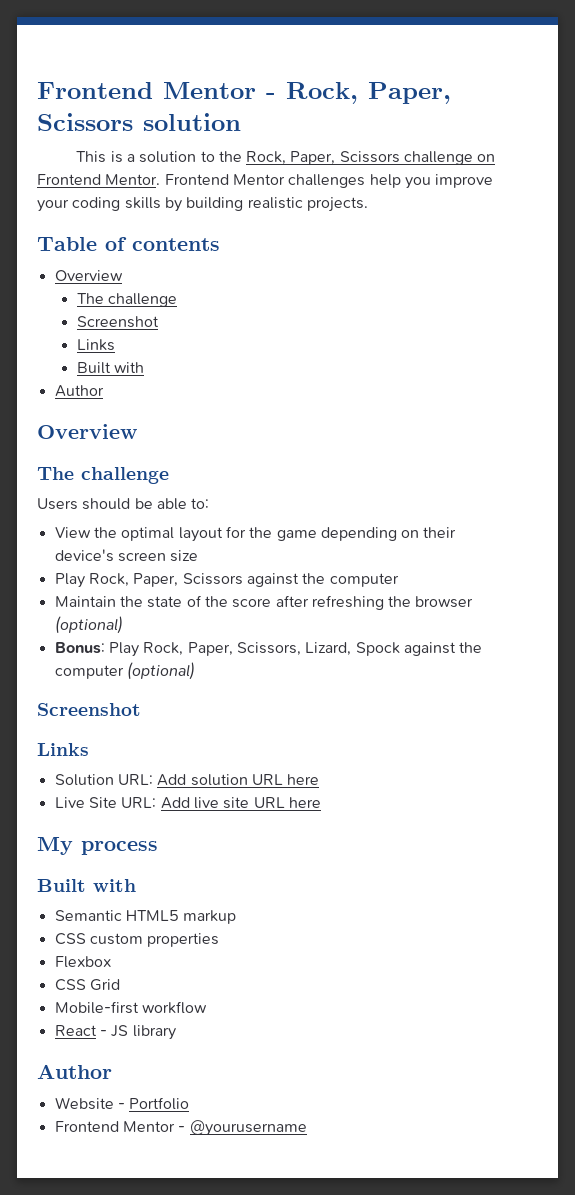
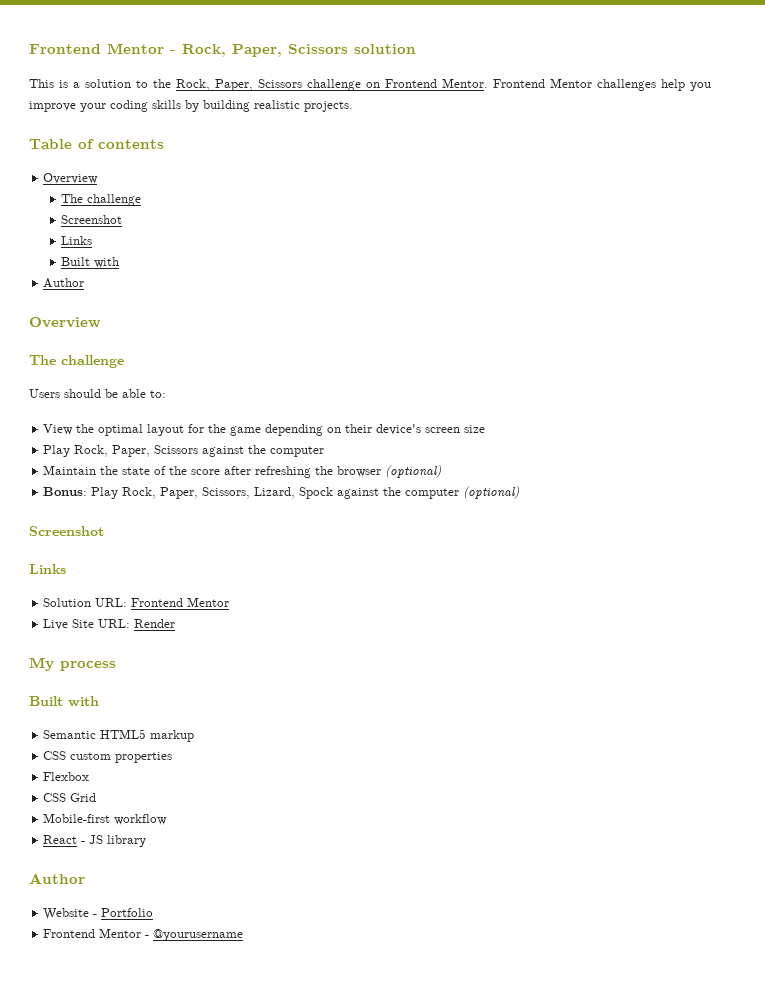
- Solution URL: Add solution URL here
+ Solution URL: Frontend Mentor
- Live Site URL: Add live site URL here
+ Live Site URL: Render

